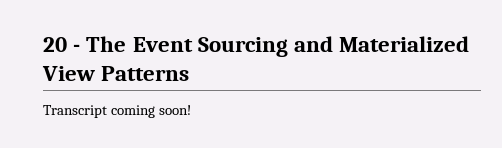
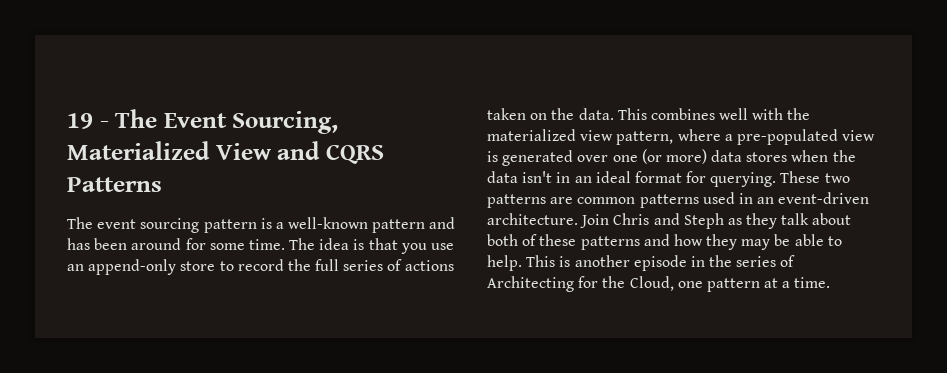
- 20 - The Event Sourcing and Materialized View Patterns
- Transcript coming soon!
+ 19 - The Event Sourcing, Materialized View and CQRS Patterns
+ The event sourcing pattern is a well-known pattern and has been around for some time. The idea is that you use an append-only store to record the full series of actions taken on the data. This combines well with the materialized view pattern, where a pre-populated view is generated over one (or more) data stores when the data isn't in an ideal format for querying. These two patterns are common patterns used in an event-driven architecture. Join Chris and Steph as they talk about both of these patterns and how they may be able to help. This is another episode in the series of Architecting for the Cloud, one pattern at a time.

